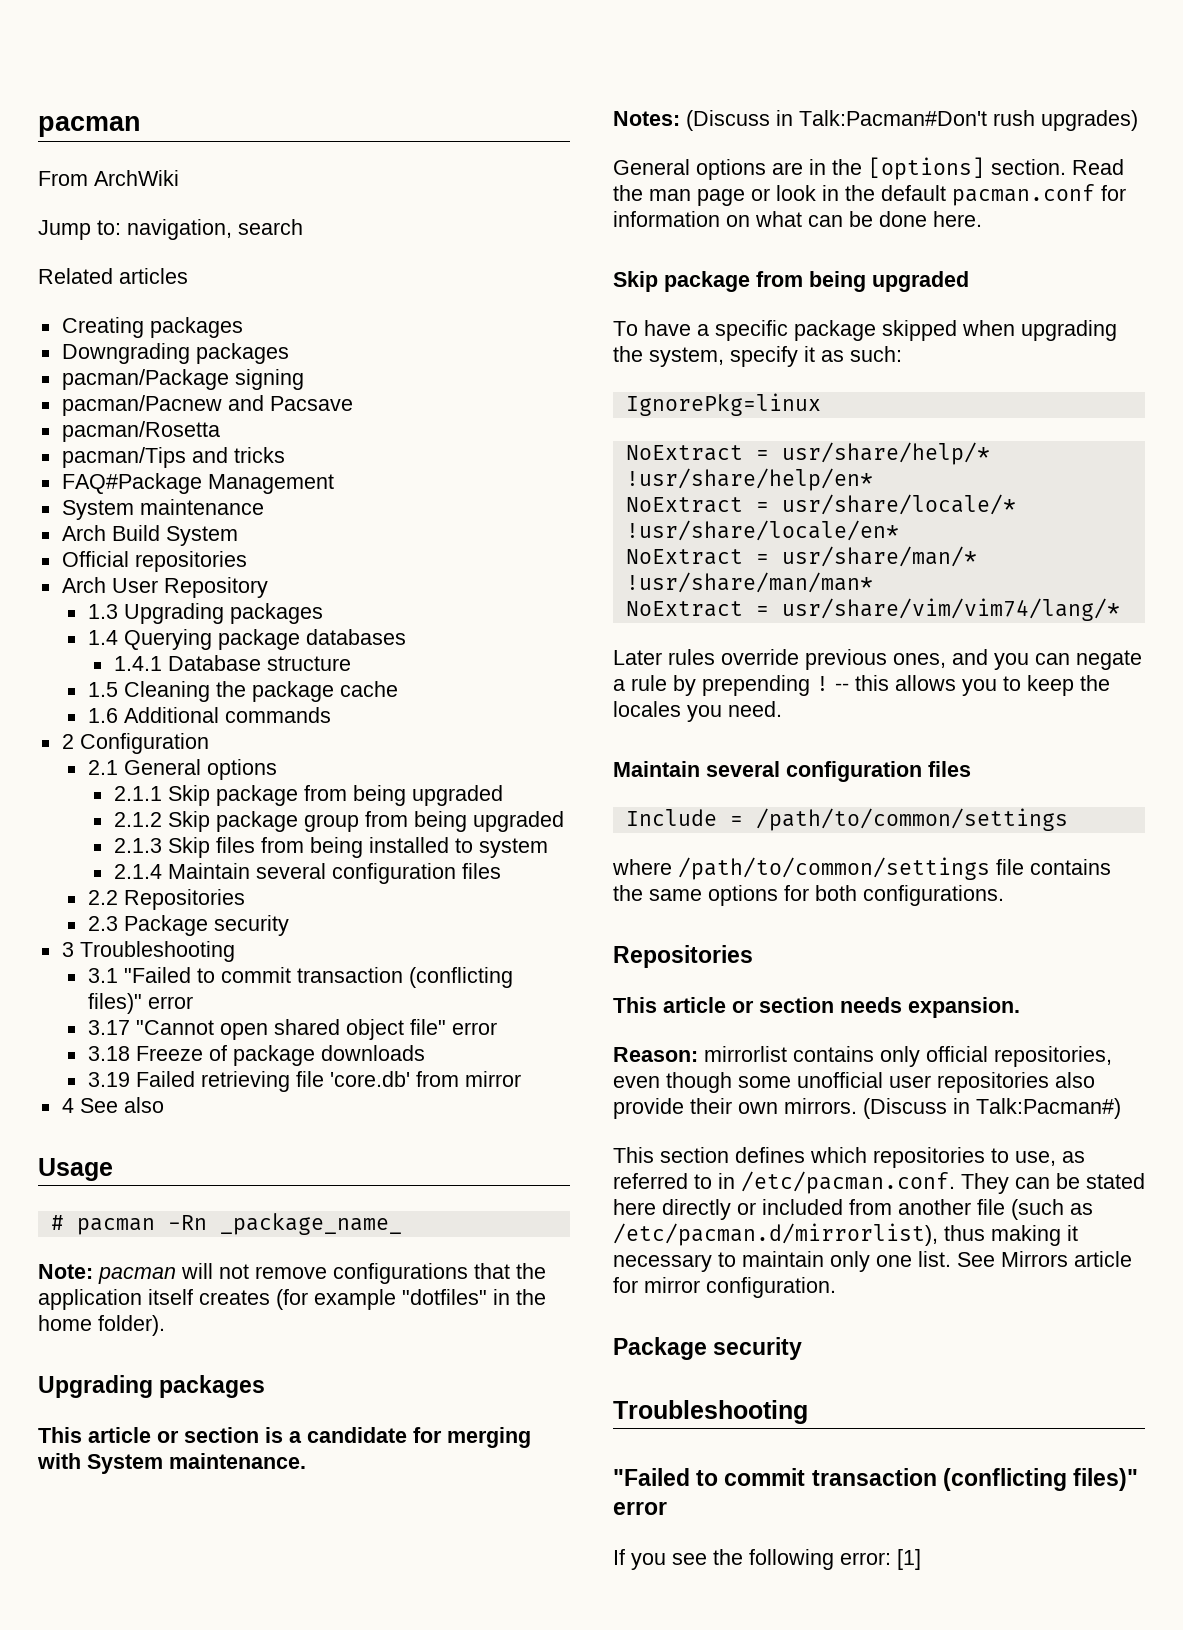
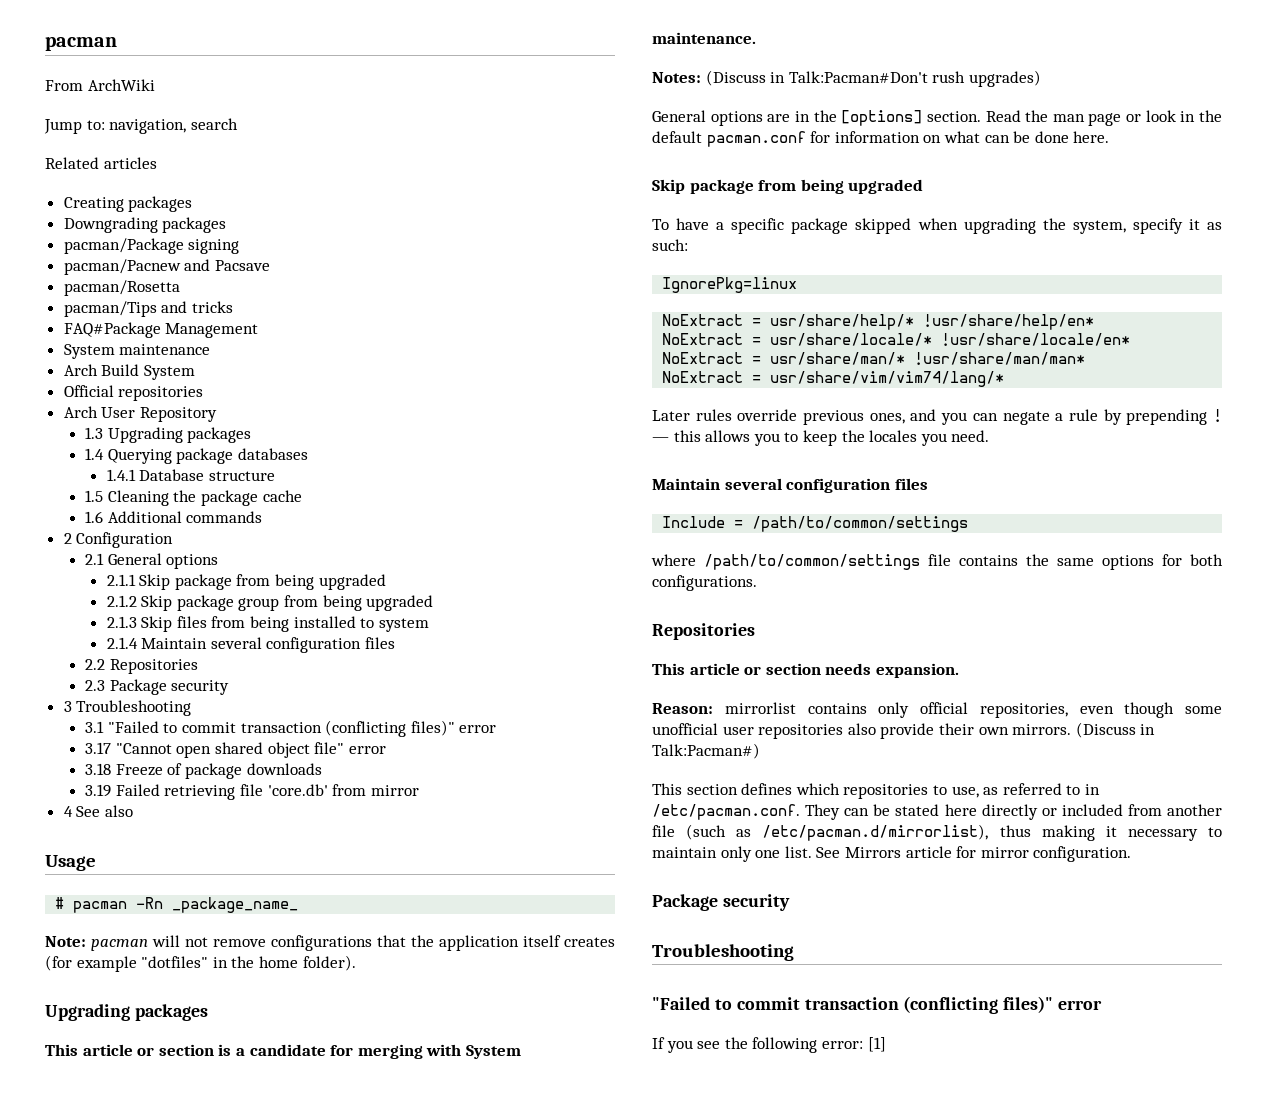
- -- this allows you to keep the locales you need.
+ — this allows you to keep the locales you need.

